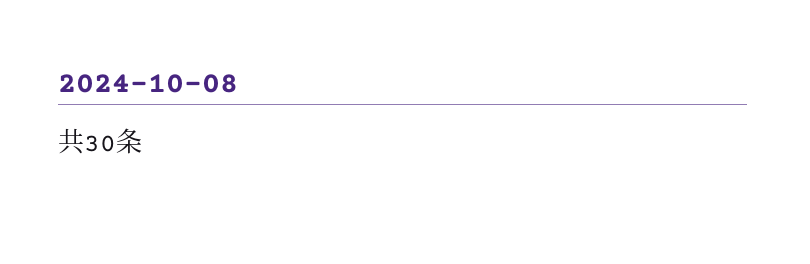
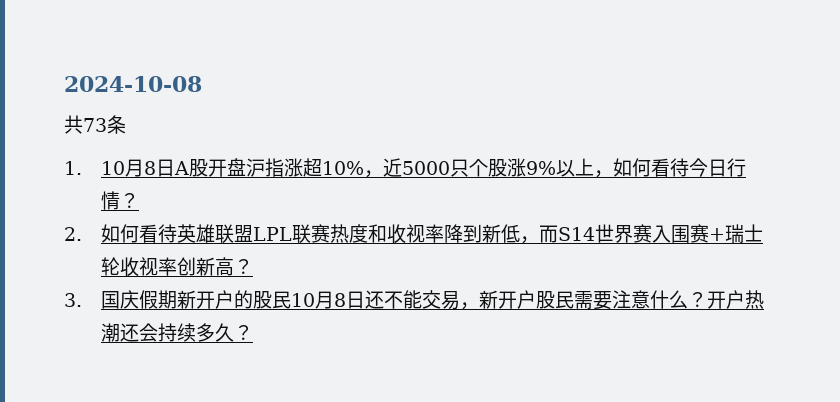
- 共30条
+ 共73条
+ 1. 10月8日A股开盘沪指涨超10%，近5000只个股涨9%以上，如何看待今日行情？
+ 2.如何看待英雄联盟LPL联赛热度和收视率降到新低，而S14世界赛入围赛+瑞士轮收视率创新高？
+ 3.国庆假期新开户的股民10月8日还不能交易，新开户股民需要注意什么？开户热潮还会持续多久？

